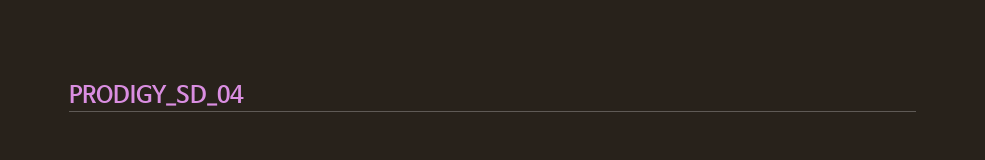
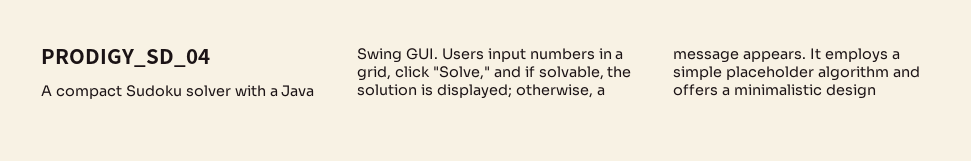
+ A compact Sudoku solver with a Java Swing GUI. Users input numbers in a grid, click "Solve," and if solvable, the solution is displayed; otherwise, a message appears. It employs a simple placeholder algorithm and offers a minimalistic design

